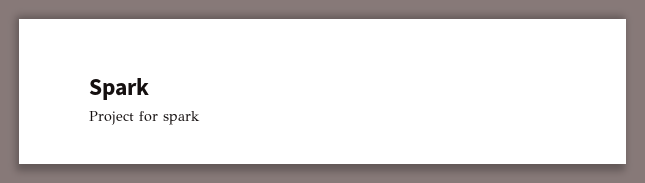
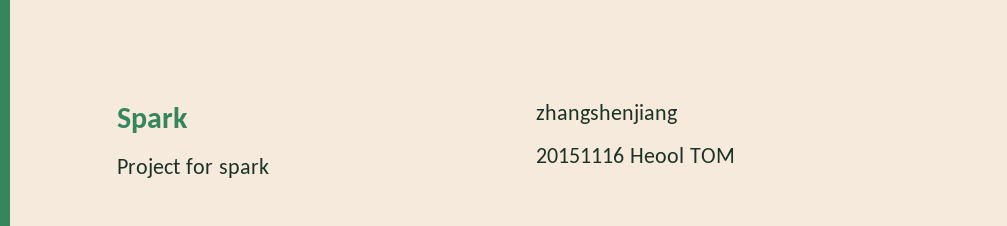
+ zhangshenjiang
+ 20151116 Heool TOM

